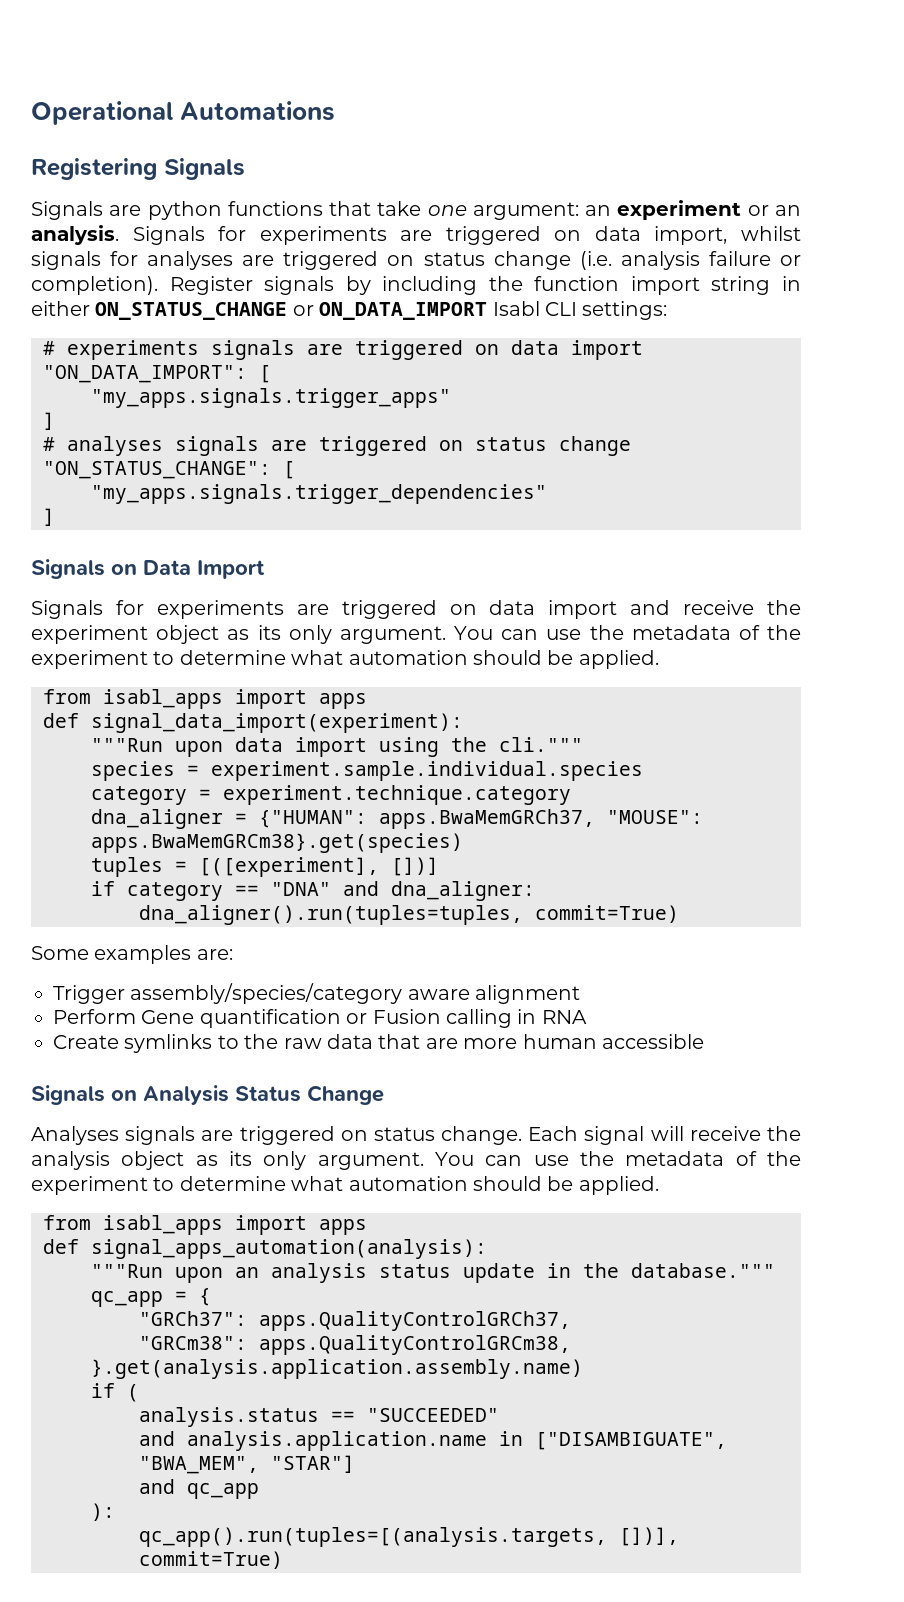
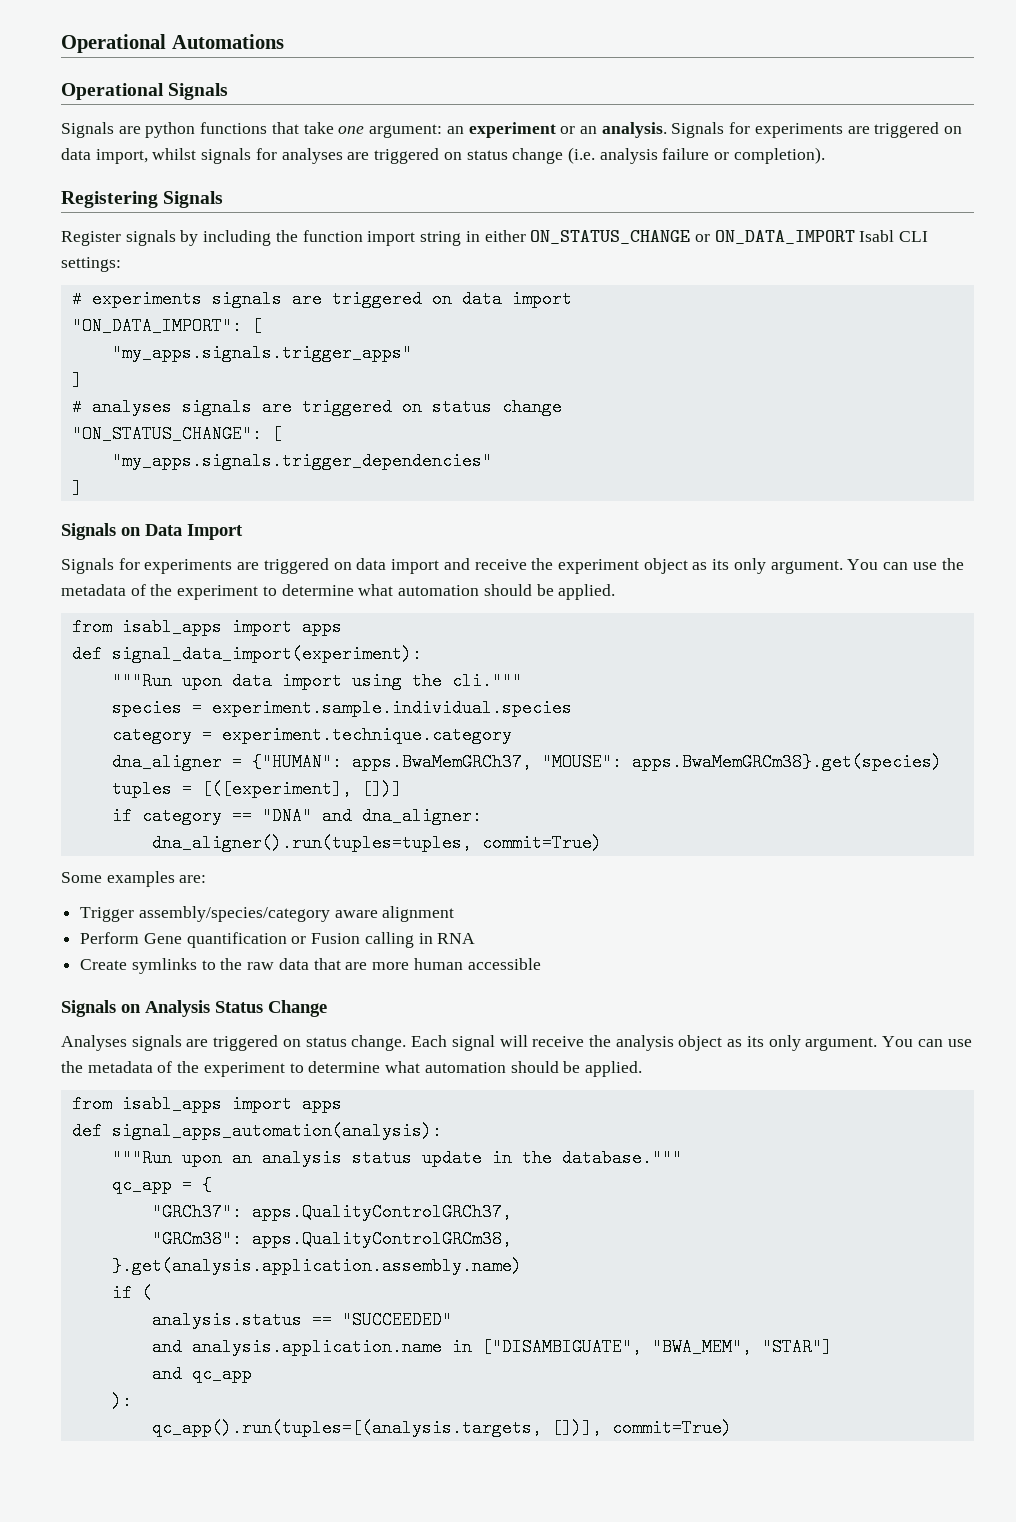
- Registering Signals
+ Operational Signals
- Signals for experiments are triggered on data import, whilst signals for analyses are triggered on status change (i.e. analysis failure or completion). Register signals by including the function import string in either ON_STATUS_CHANGE or ON_DATA_IMPORT Isabl CLI settings:
+ Signals for experiments are triggered on data import, whilst signals for analyses are triggered on status change (i.e. analysis failure or completion).
+ Registering Signals
+ Register signals by including the function import string in either ON_STATUS_CHANGE or ON_DATA_IMPORT Isabl CLI settings:

